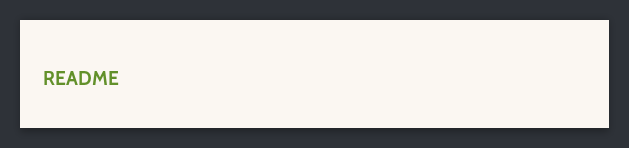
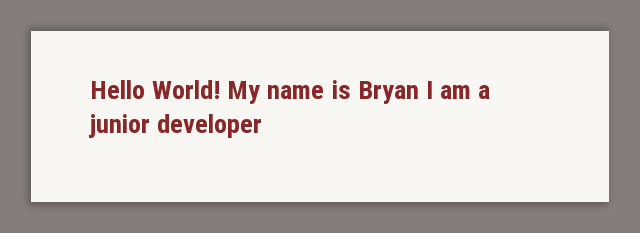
- README
+ Hello World! My name is Bryan I am a junior developer

